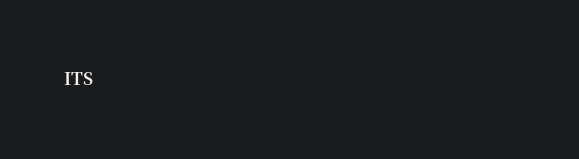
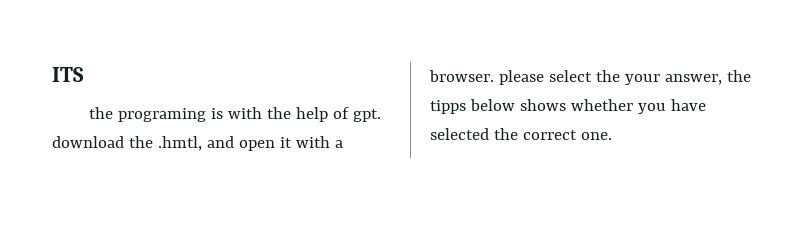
+ the programing is with the help of gpt. download the .hmtl, and open it with a browser. please select the your answer, the tipps below shows whether you have selected the correct one.

